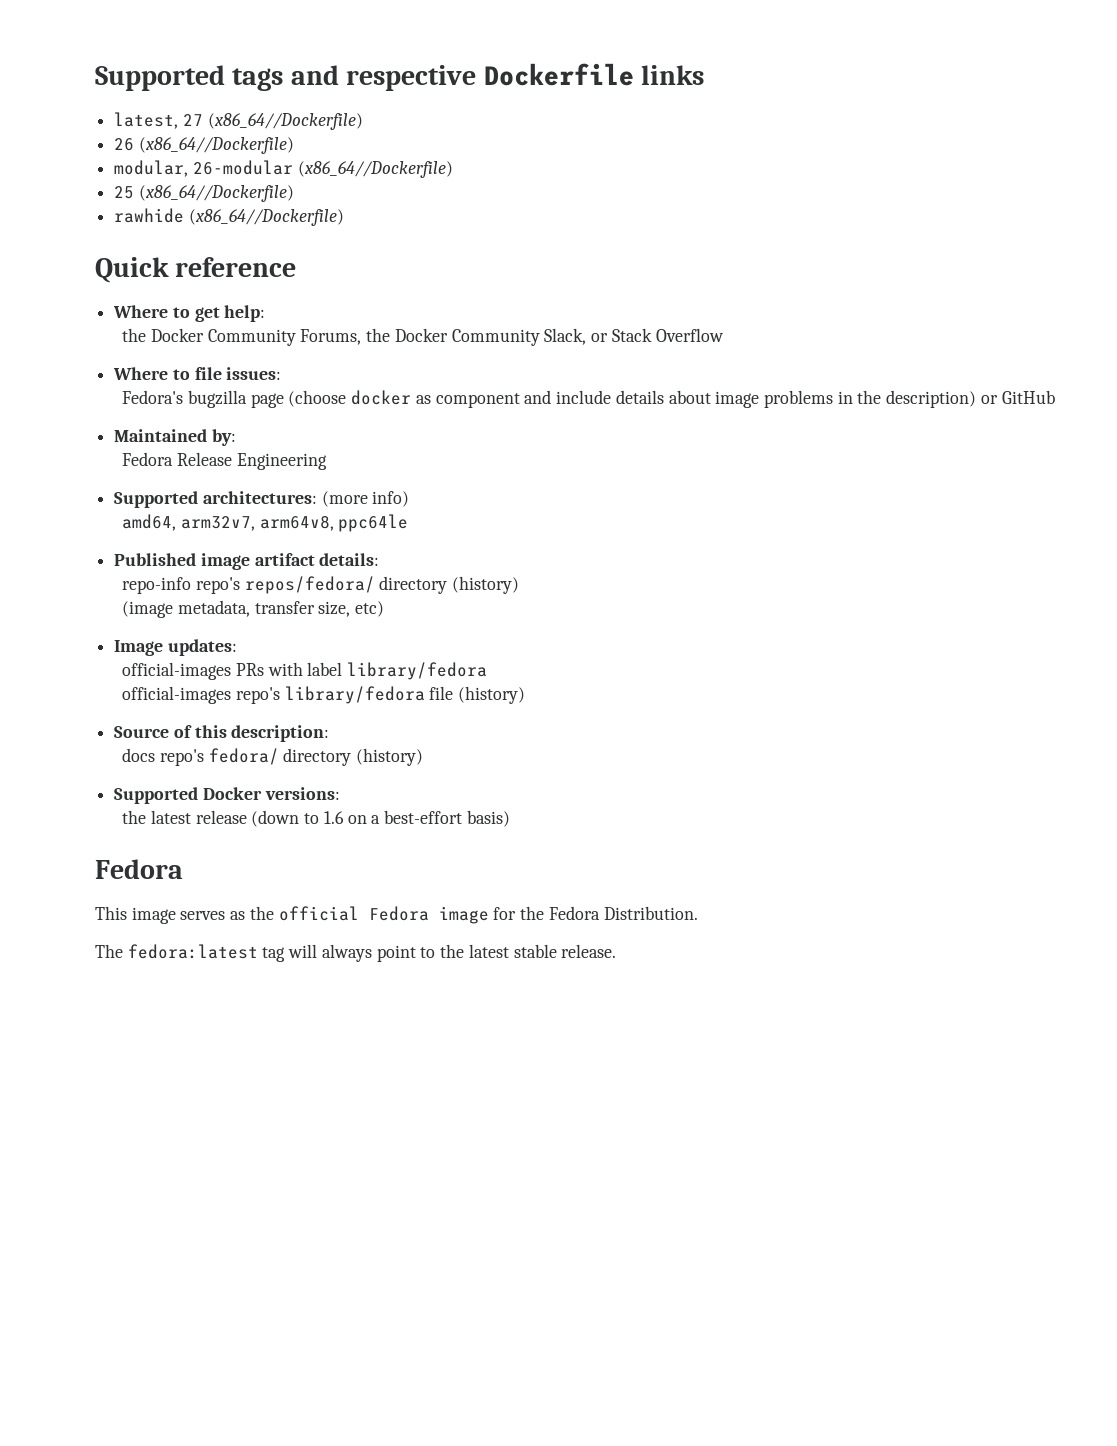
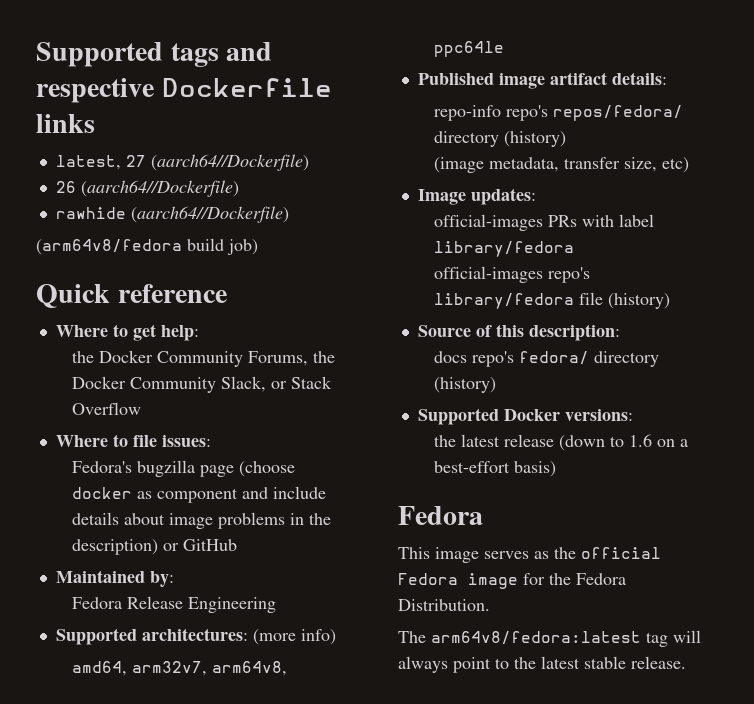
- latest, 27 (x86_64//Dockerfile)
+ latest, 27 (aarch64//Dockerfile)
- 26 (x86_64//Dockerfile)
- modular, 26-modular (x86_64//Dockerfile)
- 25 (x86_64//Dockerfile)
- rawhide (x86_64//Dockerfile)
+ 26 (aarch64//Dockerfile)
+ rawhide (aarch64//Dockerfile)
+ (arm64v8/fedora build job)
- The fedora:latest tag will always point to the latest stable release.
+ The arm64v8/fedora:latest tag will always point to the latest stable release.

